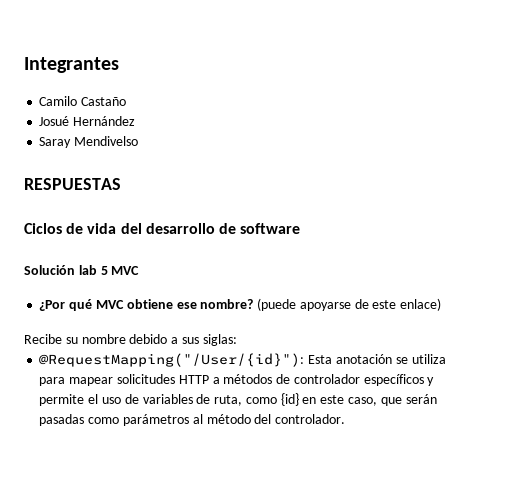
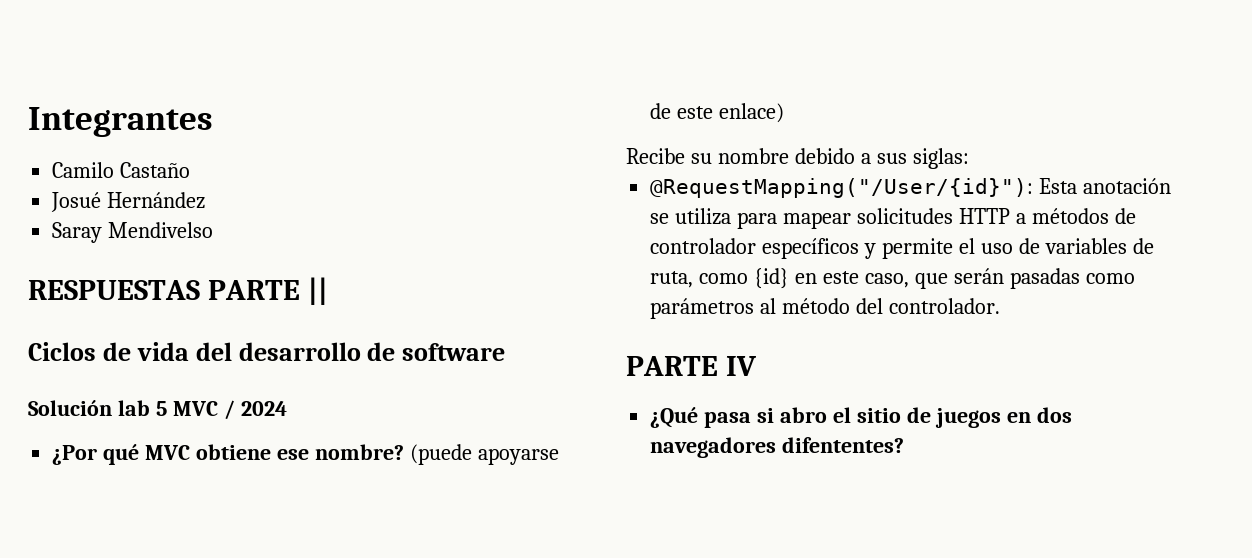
- RESPUESTAS
+ RESPUESTAS PARTE ||
- Solución lab 5 MVC
+ Solución lab 5 MVC / 2024
+ PARTE IV
+ ¿Qué pasa si abro el sitio de juegos en dos navegadores difententes?

